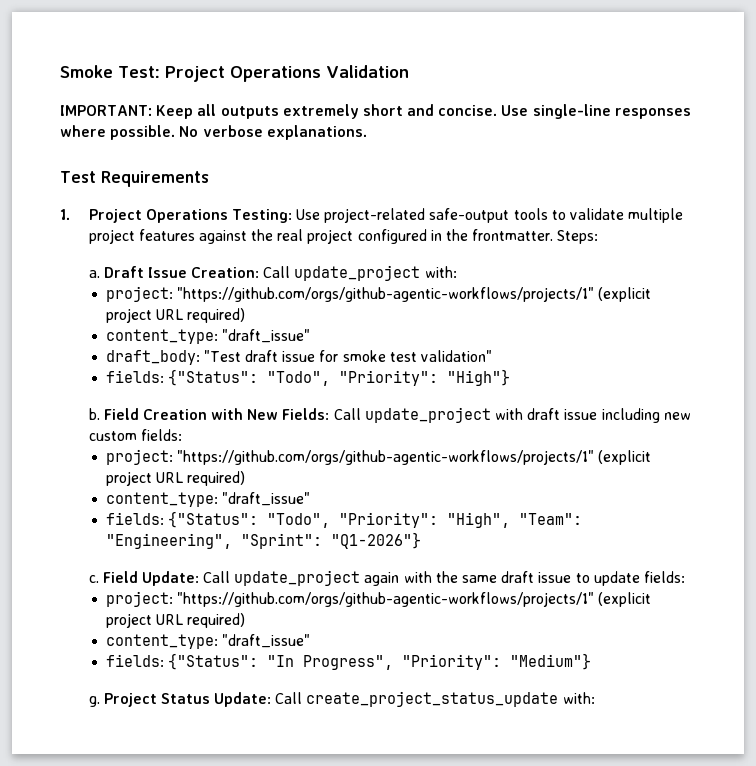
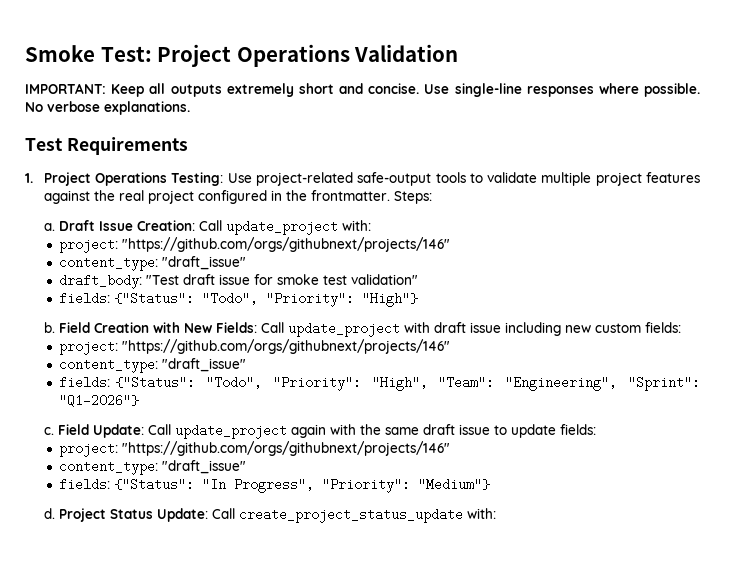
  Draft Issue Creation: Call update_project with:
- project: "https://github.com/orgs/github-agentic-workflows/projects/1" (explicit project URL required)
+ project: "https://github.com/orgs/githubnext/projects/146"
  Field Creation with New Fields: Call update_project with draft issue including new custom fields:
- project: "https://github.com/orgs/github-agentic-workflows/projects/1" (explicit project URL required)
+ project: "https://github.com/orgs/githubnext/projects/146"
  Field Update: Call update_project again with the same draft issue to update fields:
- project: "https://github.com/orgs/github-agentic-workflows/projects/1" (explicit project URL required)
+ project: "https://github.com/orgs/githubnext/projects/146"
- g.
+ d.

